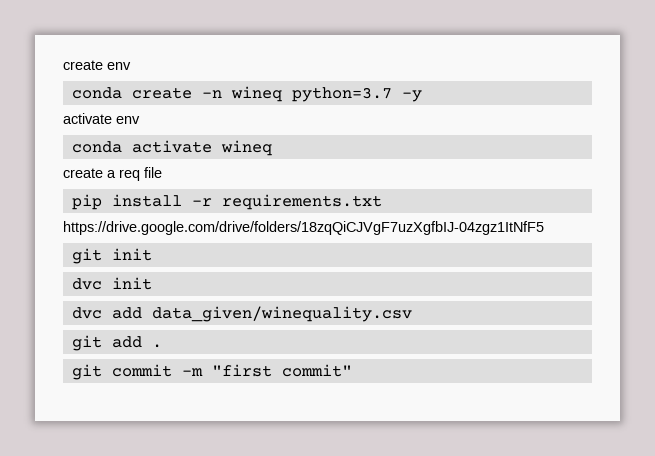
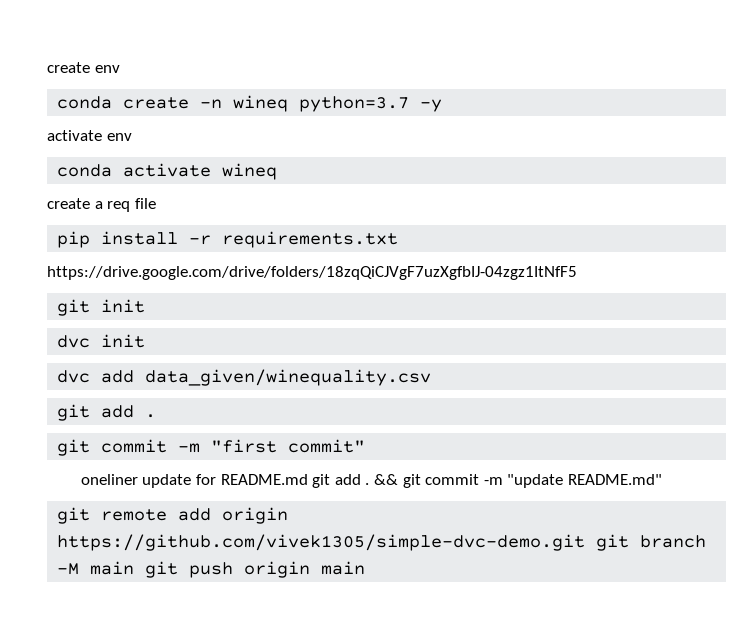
+ oneliner update for README.md git add . && git commit -m "update README.md"
+ git remote add origin https://github.com/vivek1305/simple-dvc-demo.git git branch -M main git push origin main

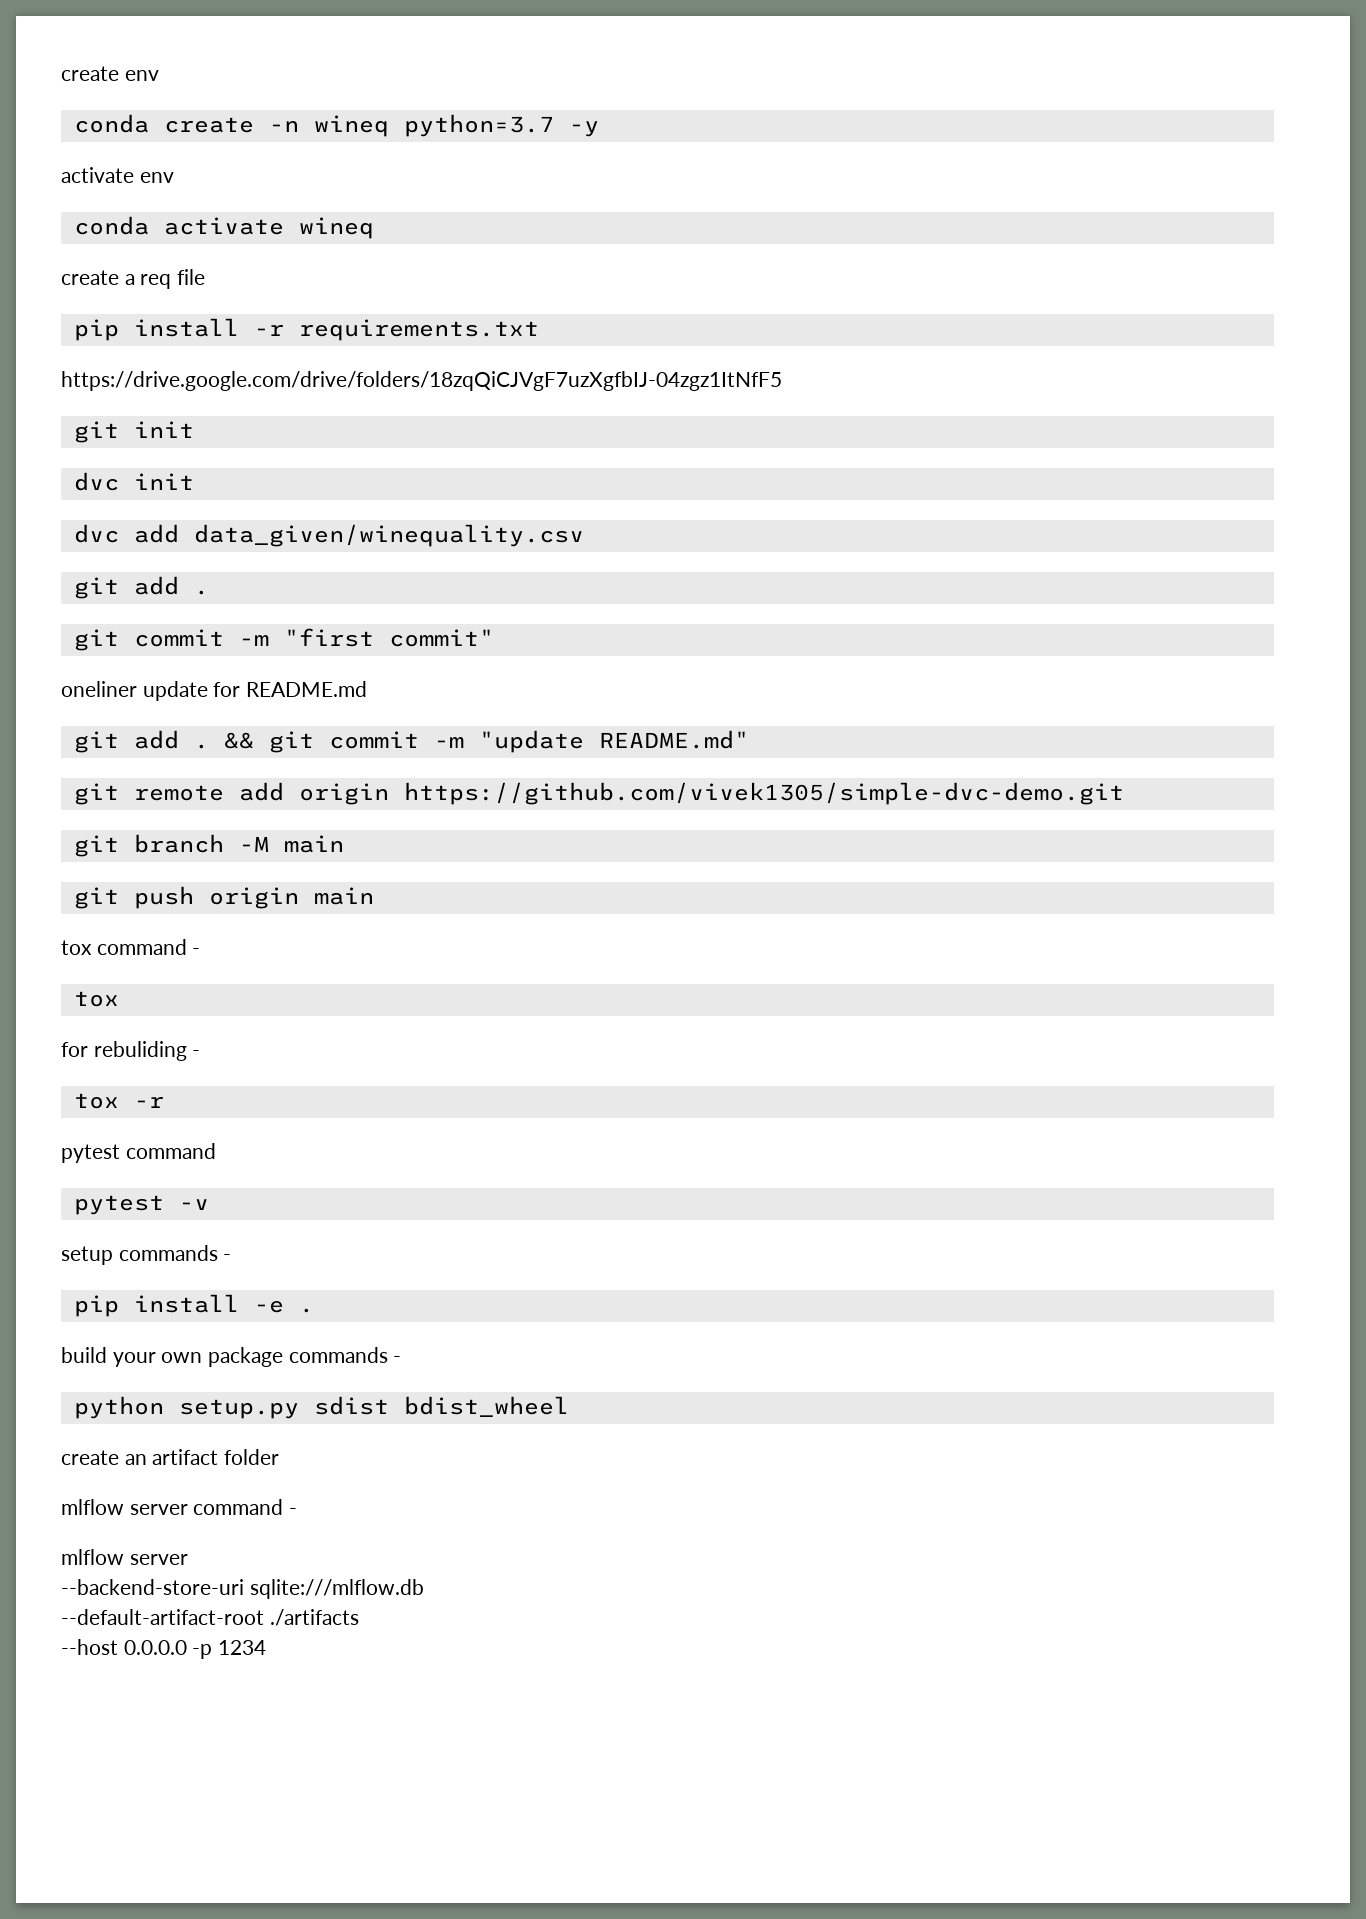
- oneliner update for README.md git add .
+ oneliner update for README.md
+ git add .
- git remote add origin https://github.com/vivek1305/simple-dvc-demo.git git branch -M main git push origin main
+ git remote add origin https://github.com/vivek1305/simple-dvc-demo.git
+ git branch -M main
+ git push origin main
+ tox command -
+ tox
+ for rebuliding -
+ tox -r
+ pytest command
+ pytest -v
+ setup commands -
+ pip install -e .
+ build your own package commands -
+ python setup.py sdist bdist_wheel
+ create an artifact folder
+ mlflow server command -
+ mlflow server
+ --backend-store-uri sqlite:///mlflow.db
+ --default-artifact-root ./artifacts
+ --host 0.0.0.0 -p 1234

